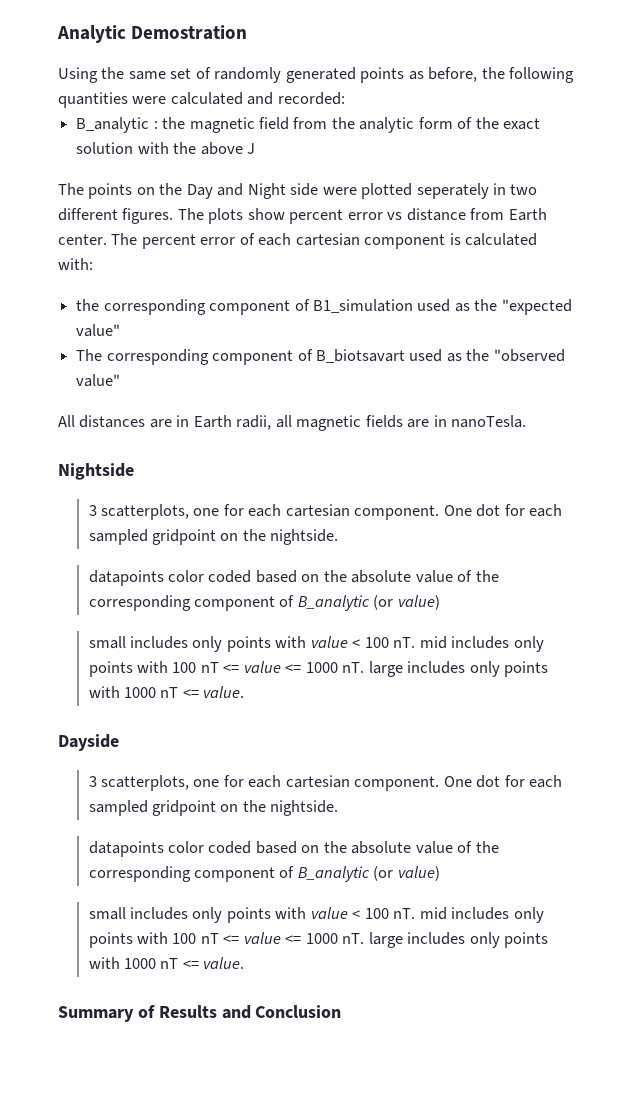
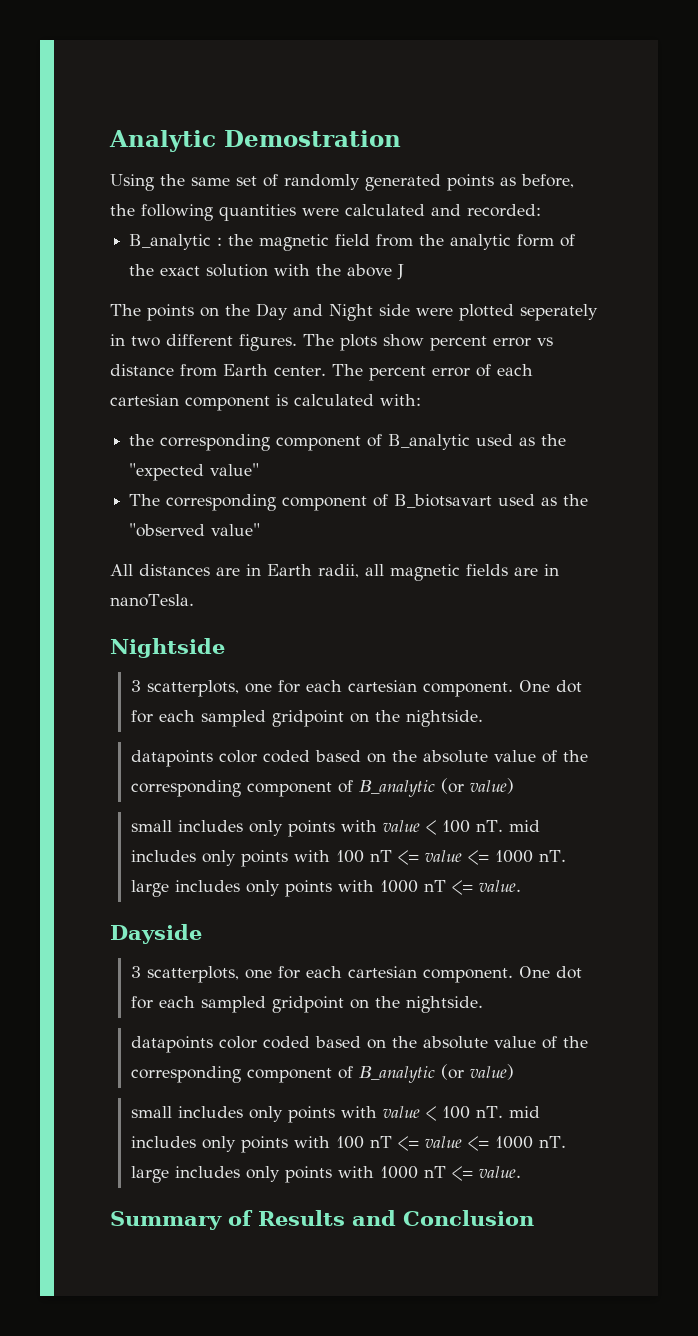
- the corresponding component of B1_simulation used as the "expected value"
+ the corresponding component of B_analytic used as the "expected value"

